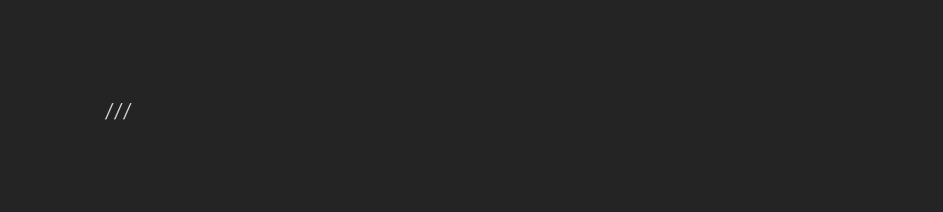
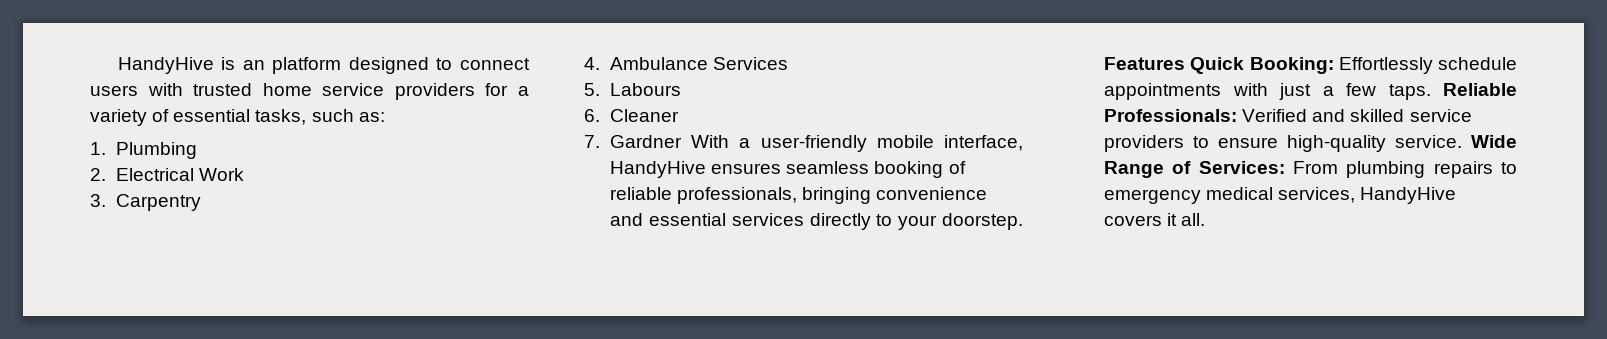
- ///
+ HandyHive is an platform designed to connect users with trusted home service providers for a variety of essential tasks, such as:
+ 1. Plumbing
+ 2. Electrical Work
+ 3. Carpentry
+ 4. Ambulance Services
+ 5. Labours
+ 6. Cleaner
+ 7. Gardner With a user-friendly mobile interface, HandyHive ensures seamless booking of reliable professionals, bringing convenience and essential services directly to your doorstep. Features Quick Booking: Effortlessly schedule appointments with just a few taps. Reliable Professionals: Verified and skilled service providers to ensure high-quality service. Wide Range of Services: From plumbing repairs to emergency medical services, HandyHive covers it all.

